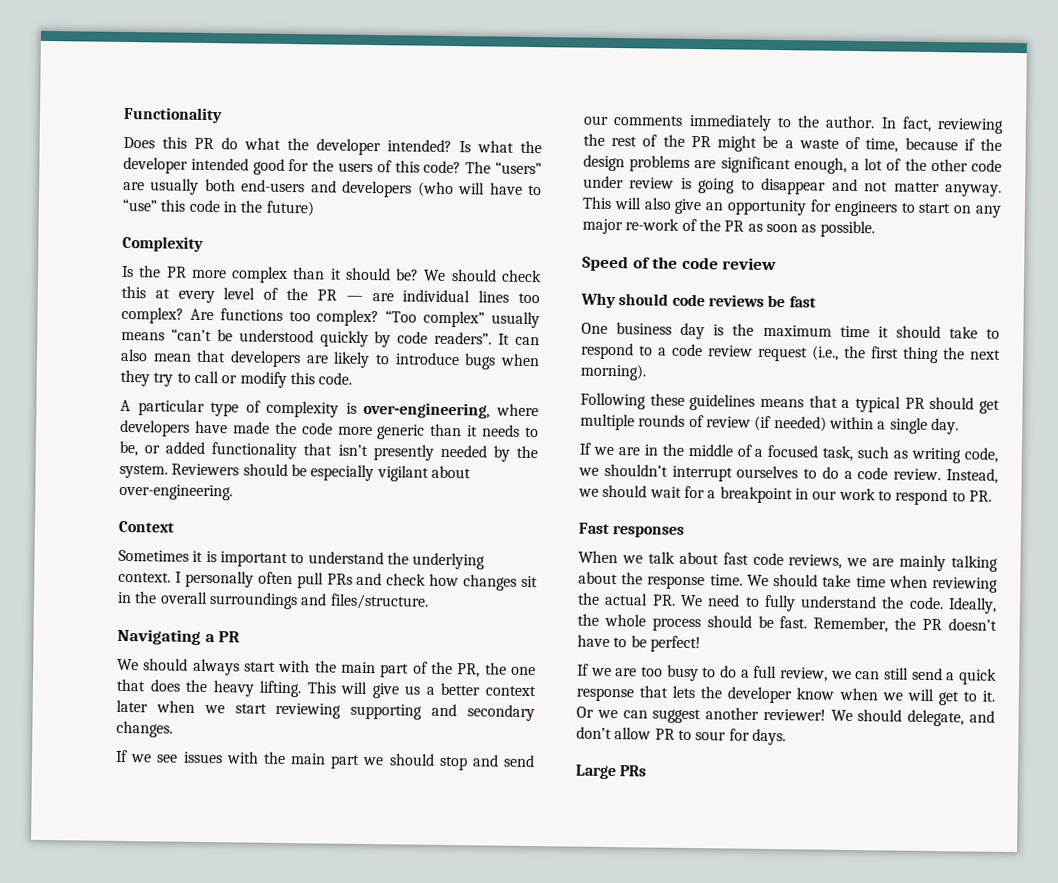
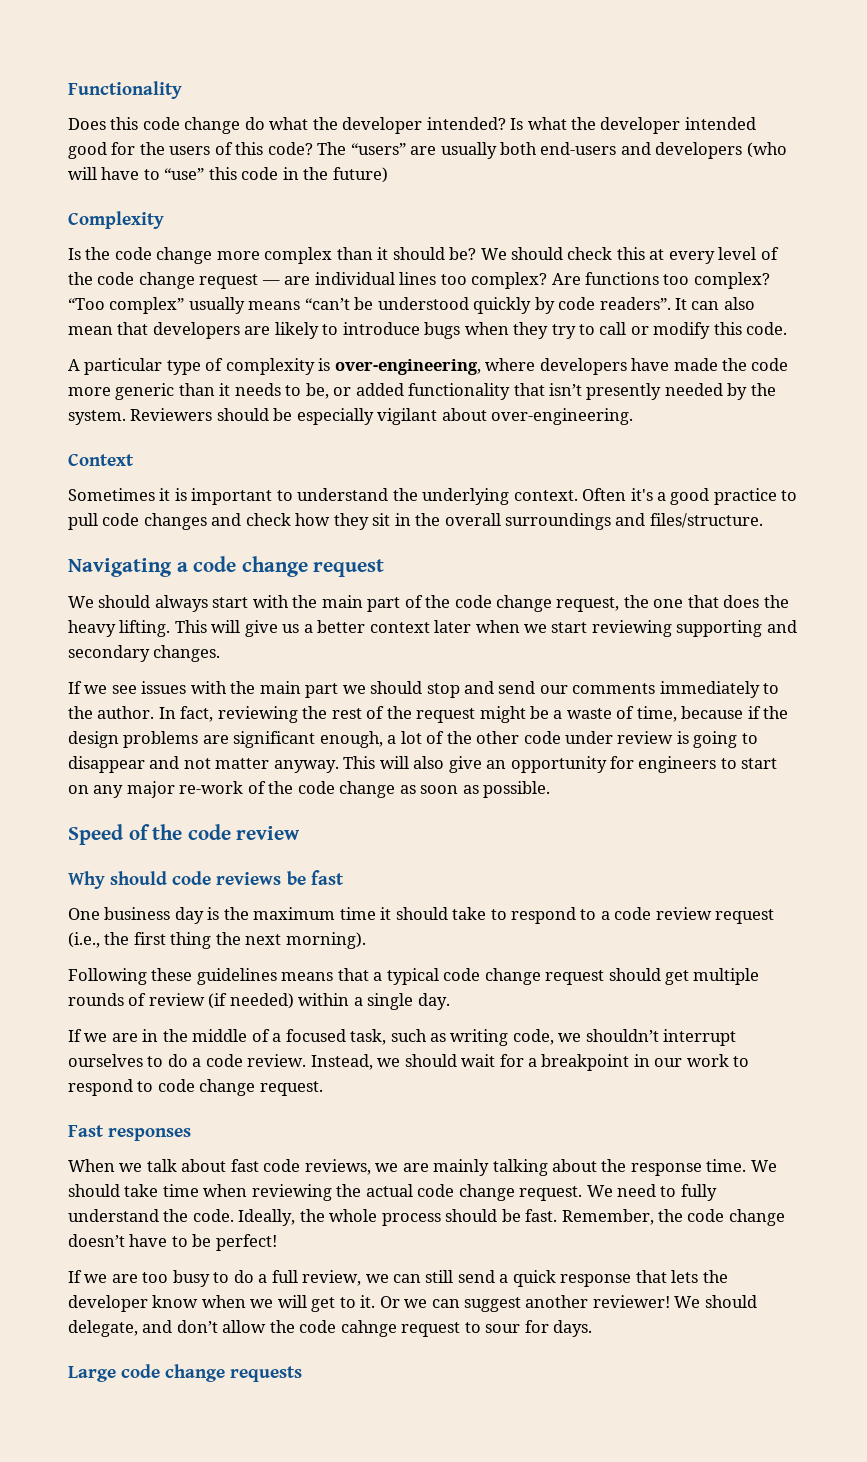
- Does this PR do what the developer intended?
+ Does this code change do what the developer intended?
- Is the PR more complex than it should be?
+ Is the code change more complex than it should be?
- We should check this at every level of the PR — are individual lines too complex?
+ We should check this at every level of the code change request — are individual lines too complex?
- I personally often pull PRs and check how changes sit in the overall surroundings and files/structure.
+ Often it's a good practice to pull code changes and check how they sit in the overall surroundings and files/structure.
- Navigating a PR
+ Navigating a code change request
- We should always start with the main part of the PR, the one that does the heavy lifting.
+ We should always start with the main part of the code change request, the one that does the heavy lifting.
- In fact, reviewing the rest of the PR might be a waste of time, because if the design problems are significant enough, a lot of the other code under review is going to disappear and not matter anyway.
+ In fact, reviewing the rest of the request might be a waste of time, because if the design problems are significant enough, a lot of the other code under review is going to disappear and not matter anyway.
- This will also give an opportunity for engineers to start on any major re-work of the PR as soon as possible.
+ This will also give an opportunity for engineers to start on any major re-work of the code change as soon as possible.
- Following these guidelines means that a typical PR should get multiple rounds of review (if needed) within a single day.
+ Following these guidelines means that a typical code change request should get multiple rounds of review (if needed) within a single day.
- Instead, we should wait for a breakpoint in our work to respond to PR.
+ Instead, we should wait for a breakpoint in our work to respond to code change request.
- We should take time when reviewing the actual PR. We need to fully understand the code.
+ We should take time when reviewing the actual code change request. We need to fully understand the code.
- Remember, the PR doesn’t have to be perfect!
+ Remember, the code change doesn’t have to be perfect!
- We should delegate, and don’t allow PR to sour for days.
+ We should delegate, and don’t allow the code cahnge request to sour for days.
- Large PRs
+ Large code change requests

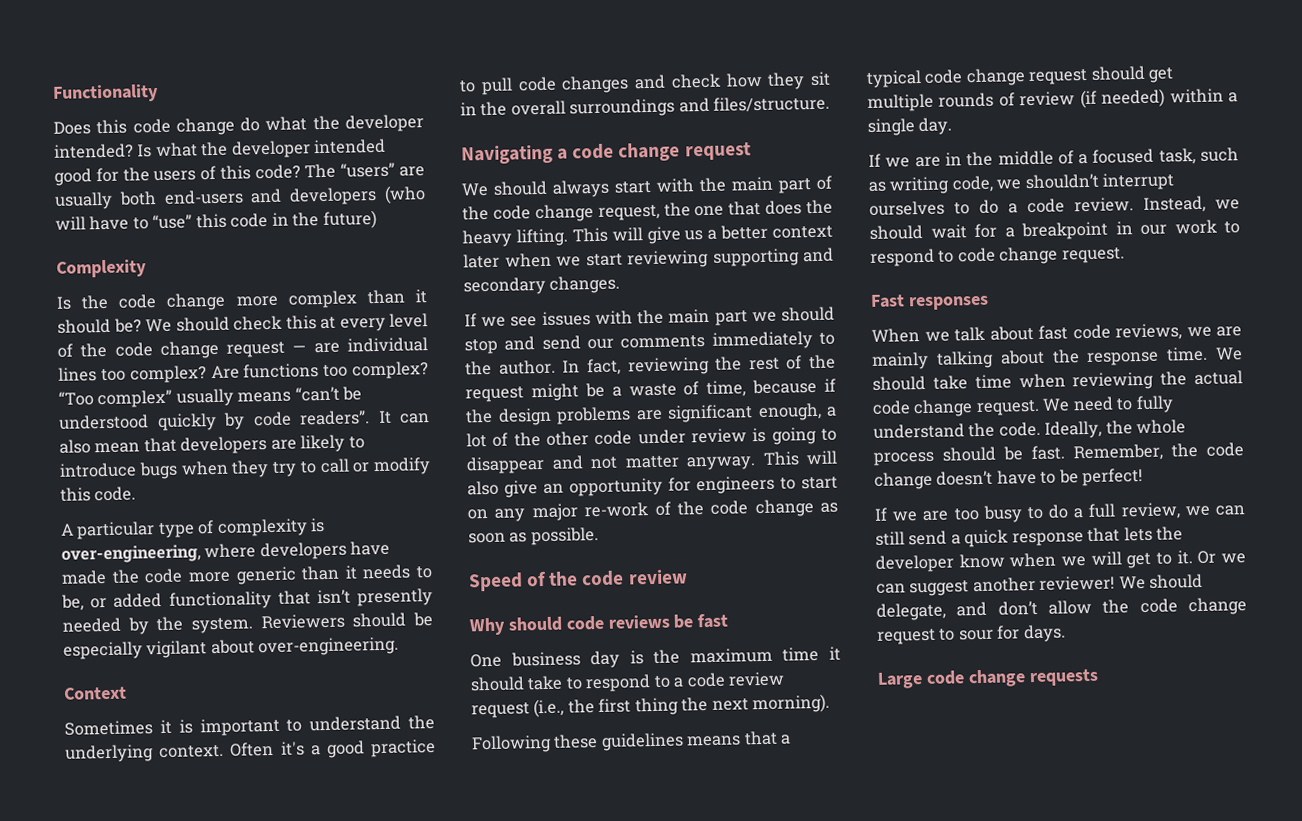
- We should delegate, and don’t allow the code cahnge request to sour for days.
+ We should delegate, and don’t allow the code change request to sour for days.

